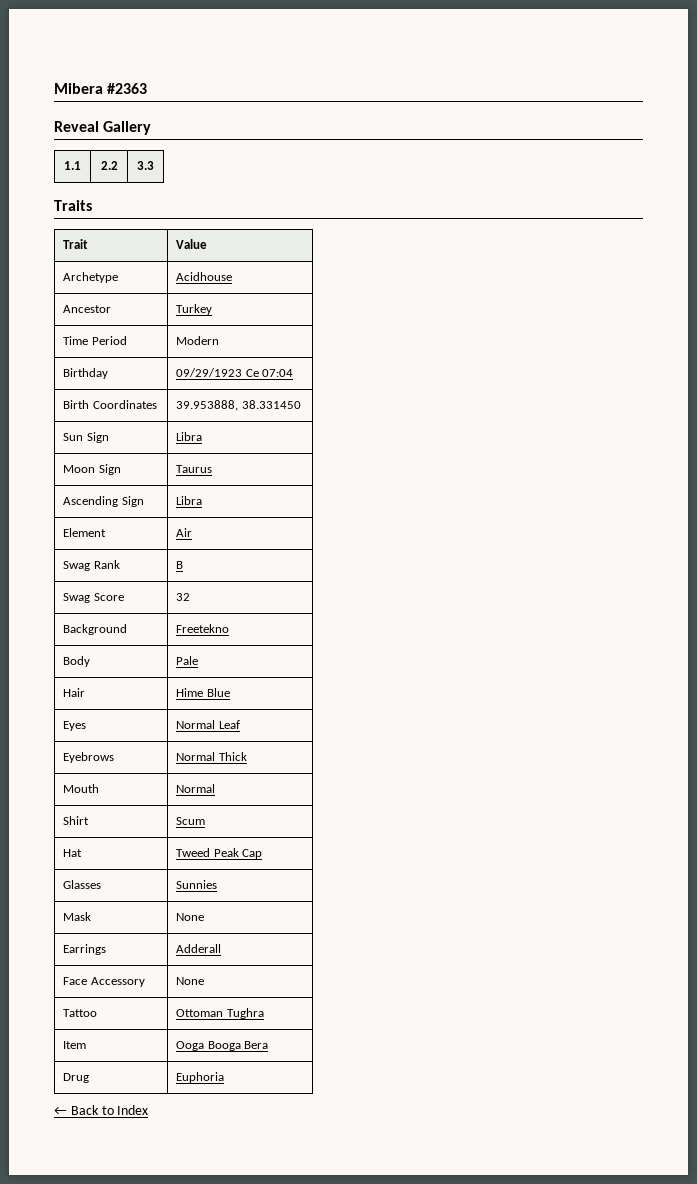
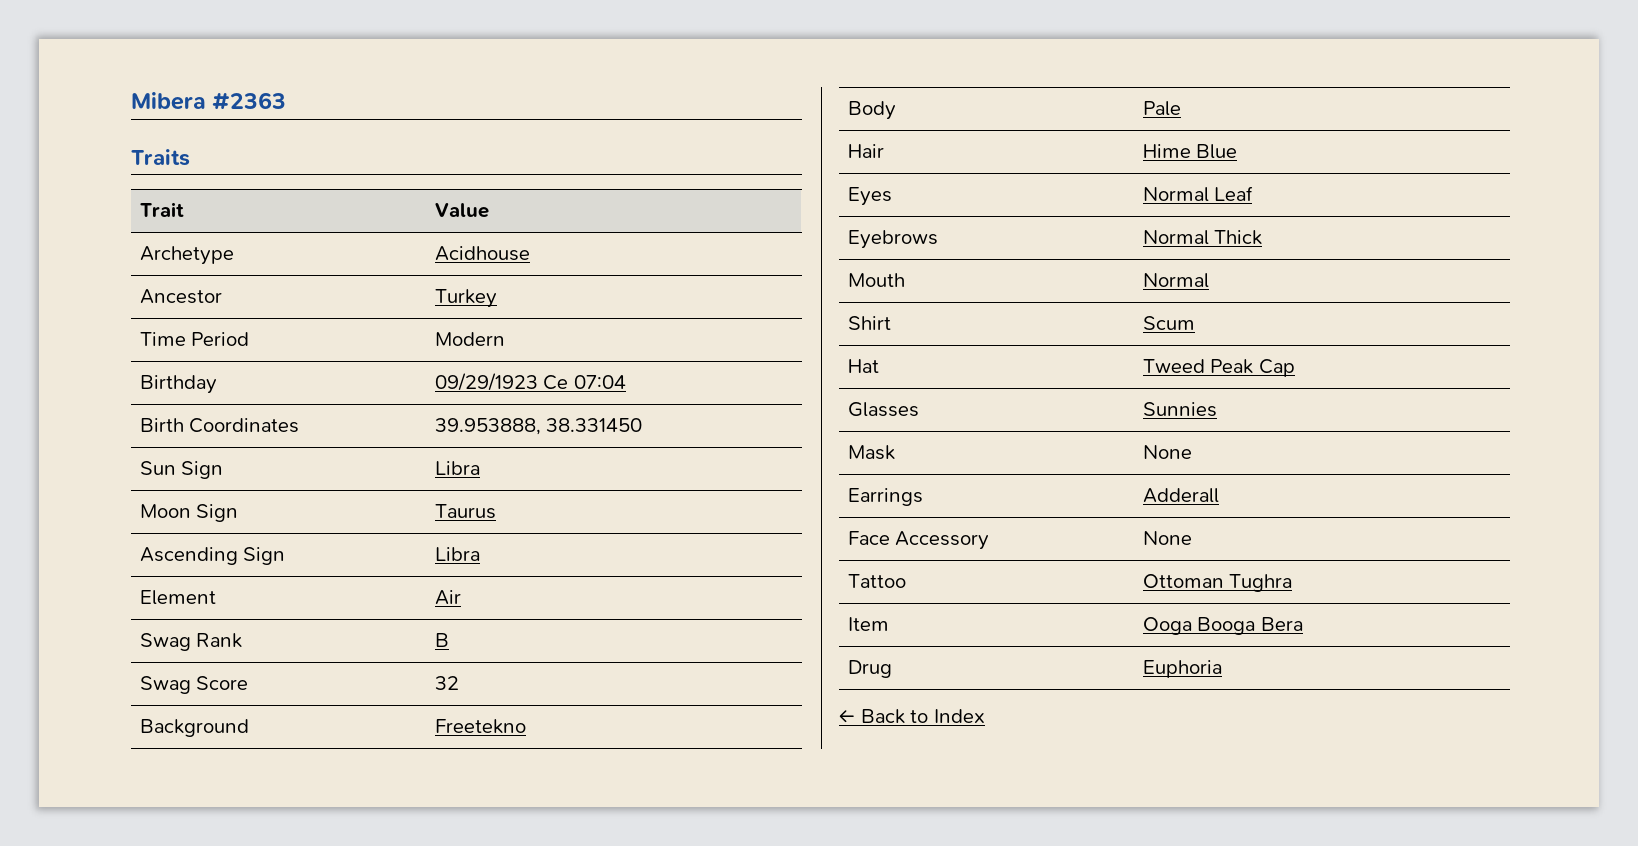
- Reveal Gallery
- 1.1 | 2.2 | 3.3

